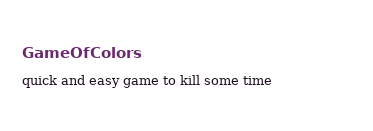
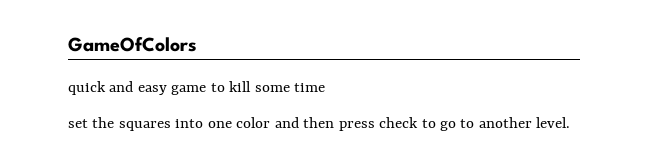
+ set the squares into one color and then press check to go to another level.

